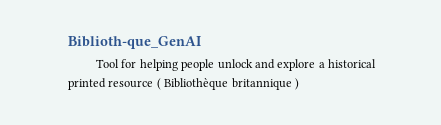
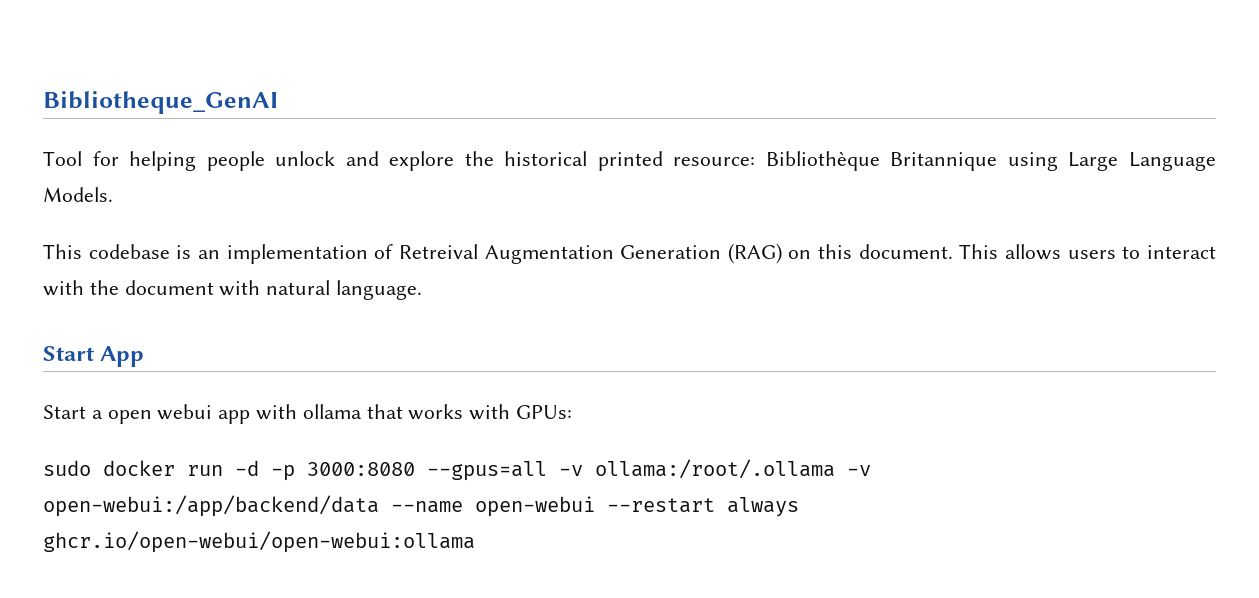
- Biblioth-que_GenAI
+ Bibliotheque_GenAI
- Tool for helping people unlock and explore a historical printed resource ( Bibliothèque britannique )
+ Tool for helping people unlock and explore the historical printed resource: Bibliothèque Britannique using Large Language Models.
+ This codebase is an implementation of Retreival Augmentation Generation (RAG) on this document. This allows users to interact with the document with natural language.
+ Start App
+ Start a open webui app with ollama that works with GPUs:
+ sudo docker run -d -p 3000:8080 --gpus=all -v ollama:/root/.ollama -v open-webui:/app/backend/data --name open-webui --restart always ghcr.io/open-webui/open-webui:ollama

